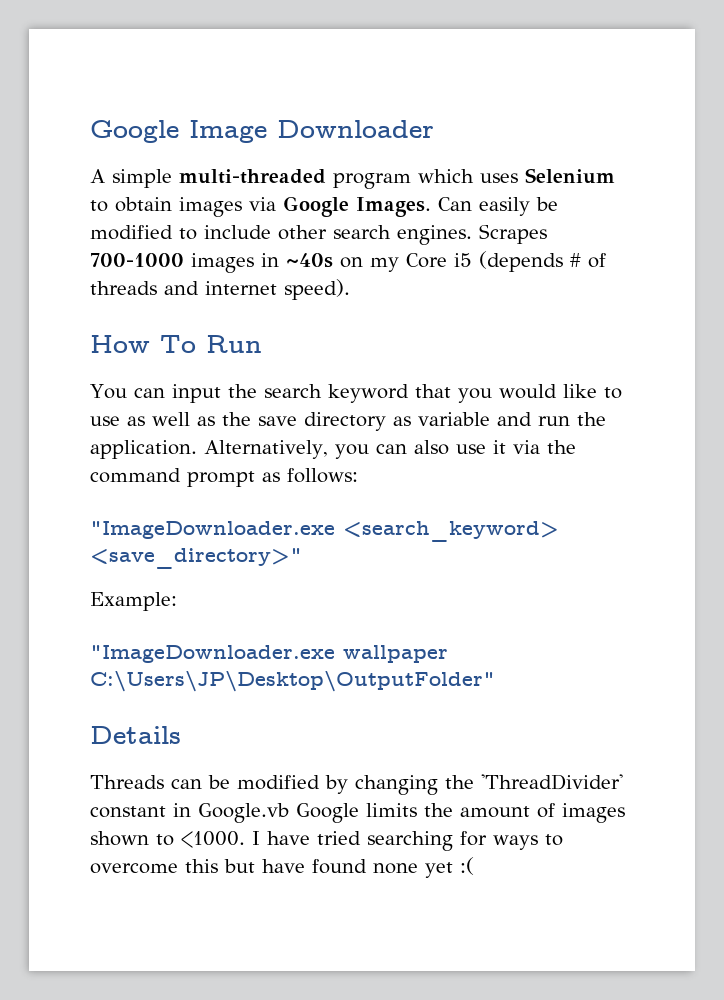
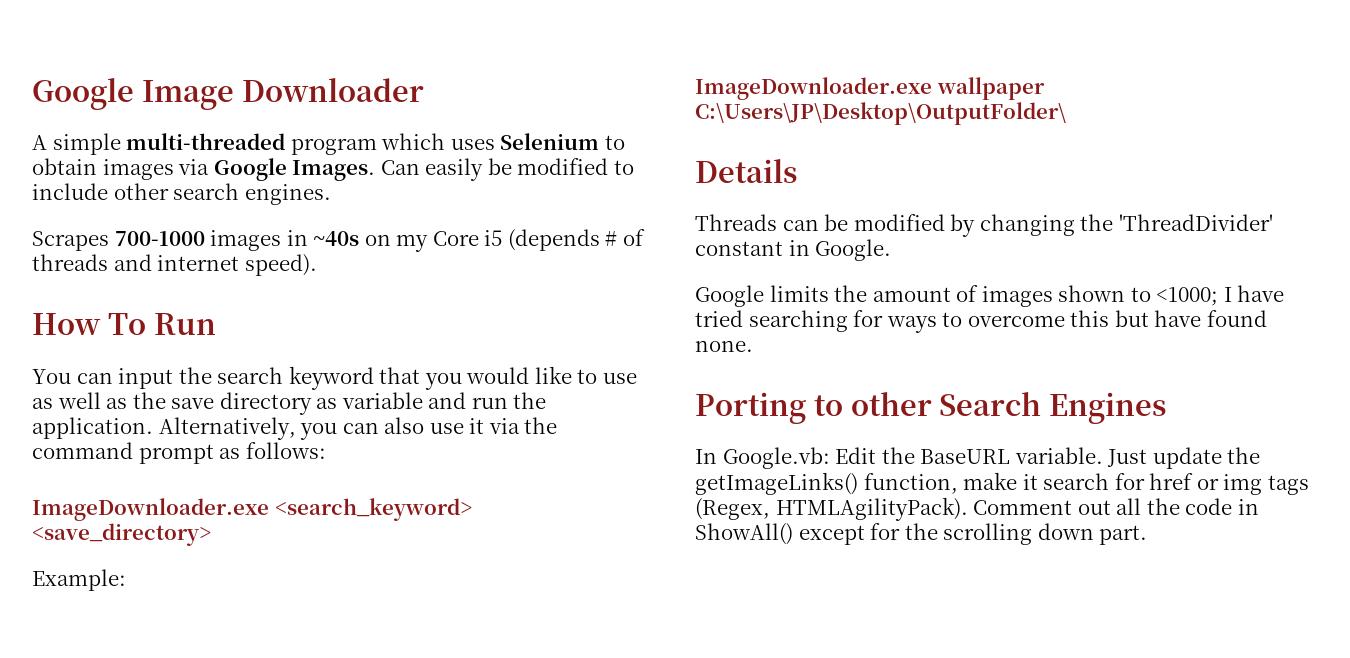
- Can easily be modified to include other search engines. Scrapes 700-1000 images in ~40s on my Core i5 (depends # of threads and internet speed).
+ Can easily be modified to include other search engines.
+ Scrapes 700-1000 images in ~40s on my Core i5 (depends # of threads and internet speed).
- "ImageDownloader.exe <search_keyword> <save_directory>"
+ ImageDownloader.exe <search_keyword> <save_directory>
  Example:
- "ImageDownloader.exe wallpaper C:\Users\JP\Desktop\OutputFolder"
+ ImageDownloader.exe wallpaper C:\Users\JP\Desktop\OutputFolder\
- Threads can be modified by changing the 'ThreadDivider' constant in Google.vb Google limits the amount of images shown to <1000. I have tried searching for ways to overcome this but have found none yet :(
+ Threads can be modified by changing the 'ThreadDivider' constant in Google.
+ Google limits the amount of images shown to <1000; I have tried searching for ways to overcome this but have found none.
+ Porting to other Search Engines
+ In Google.vb: Edit the BaseURL variable. Just update the getImageLinks() function, make it search for href or img tags (Regex, HTMLAgilityPack). Comment out all the code in ShowAll() except for the scrolling down part.

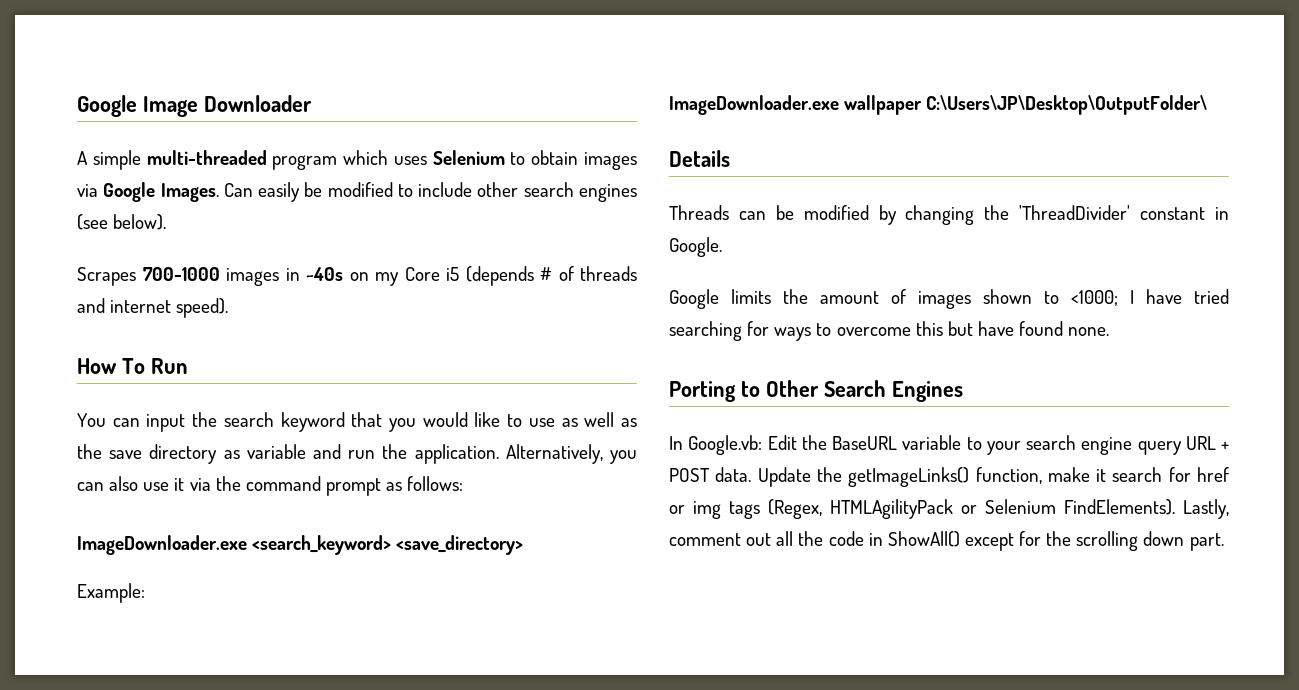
- Can easily be modified to include other search engines.
+ Can easily be modified to include other search engines (see below).
- Porting to other Search Engines
+ Porting to Other Search Engines
- In Google.vb: Edit the BaseURL variable. Just update the getImageLinks() function, make it search for href or img tags (Regex, HTMLAgilityPack). Comment out all the code in ShowAll() except for the scrolling down part.
+ In Google.vb: Edit the BaseURL variable to your search engine query URL + POST data. Update the getImageLinks() function, make it search for href or img tags (Regex, HTMLAgilityPack or Selenium FindElements). Lastly, comment out all the code in ShowAll() except for the scrolling down part.

